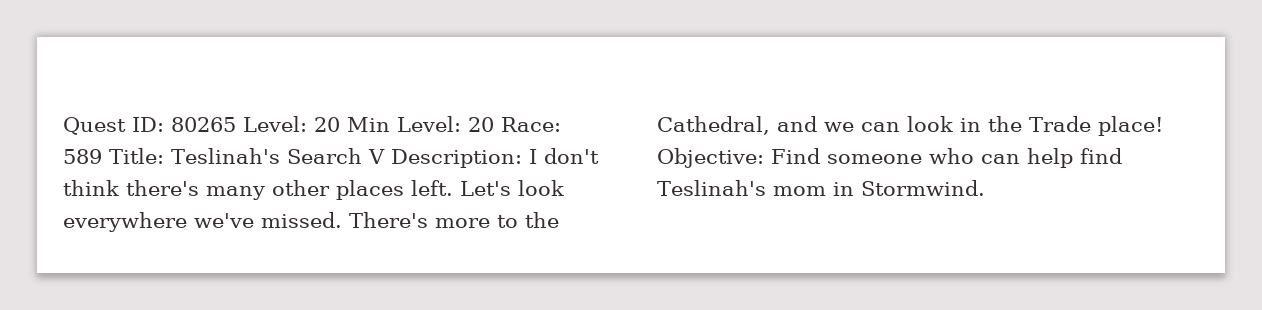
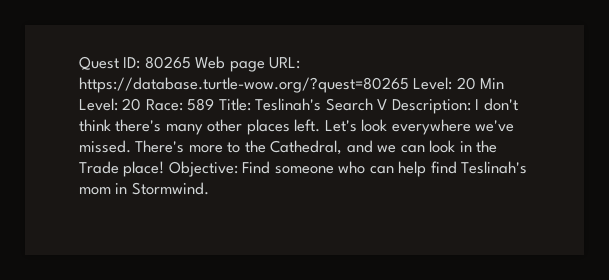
- Quest ID: 80265 Level: 20 Min Level: 20 Race: 589 Title: Teslinah's Search V Description: I don't think there's many other places left.
+ Quest ID: 80265 Web page URL: https://database.turtle-wow.org/?quest=80265 Level: 20 Min Level: 20 Race: 589 Title: Teslinah's Search V Description: I don't think there's many other places left.

